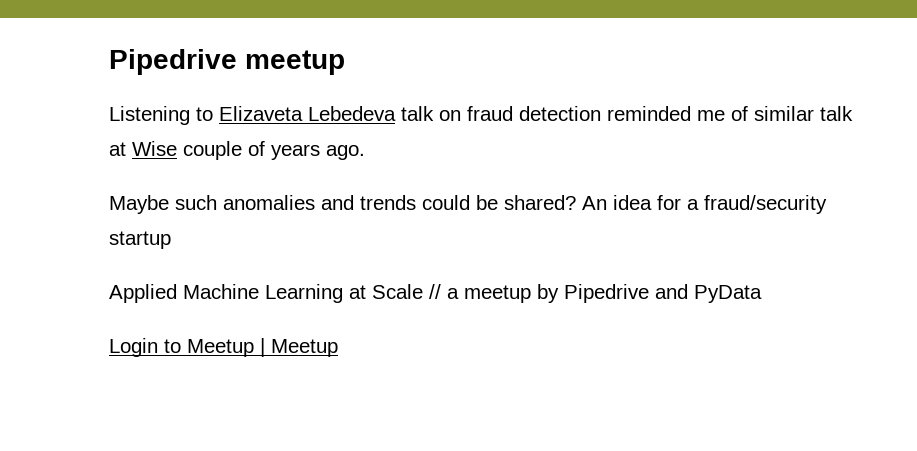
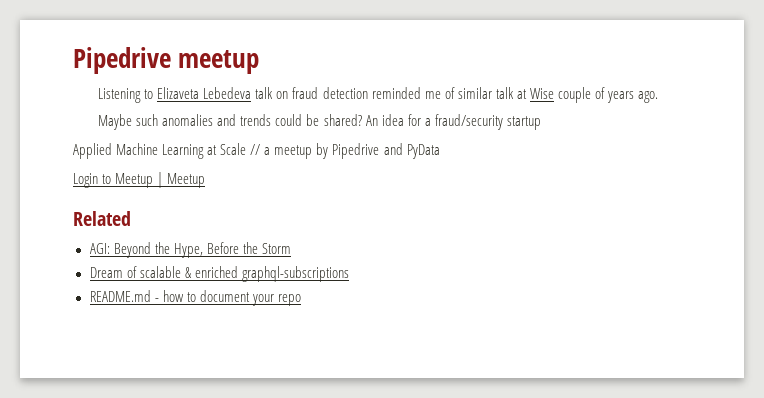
+ Related
+ AGI: Beyond the Hype, Before the Storm
+ Dream of scalable & enriched graphql-subscriptions
+ README.md - how to document your repo

